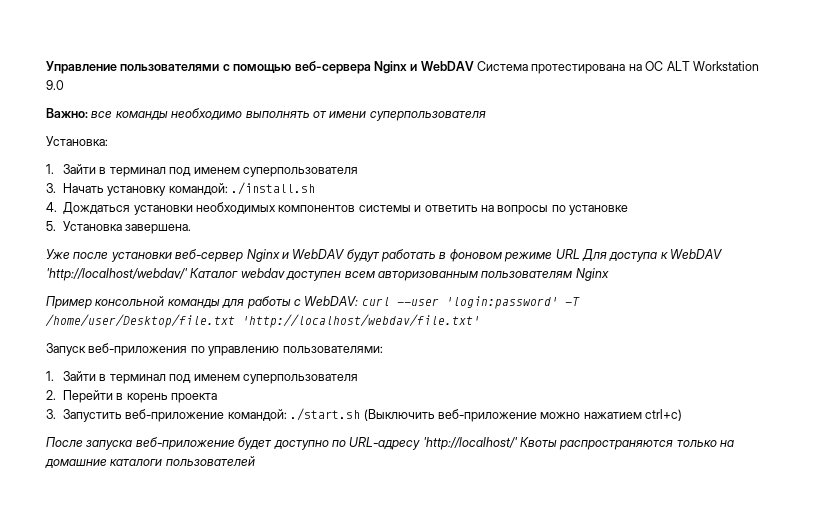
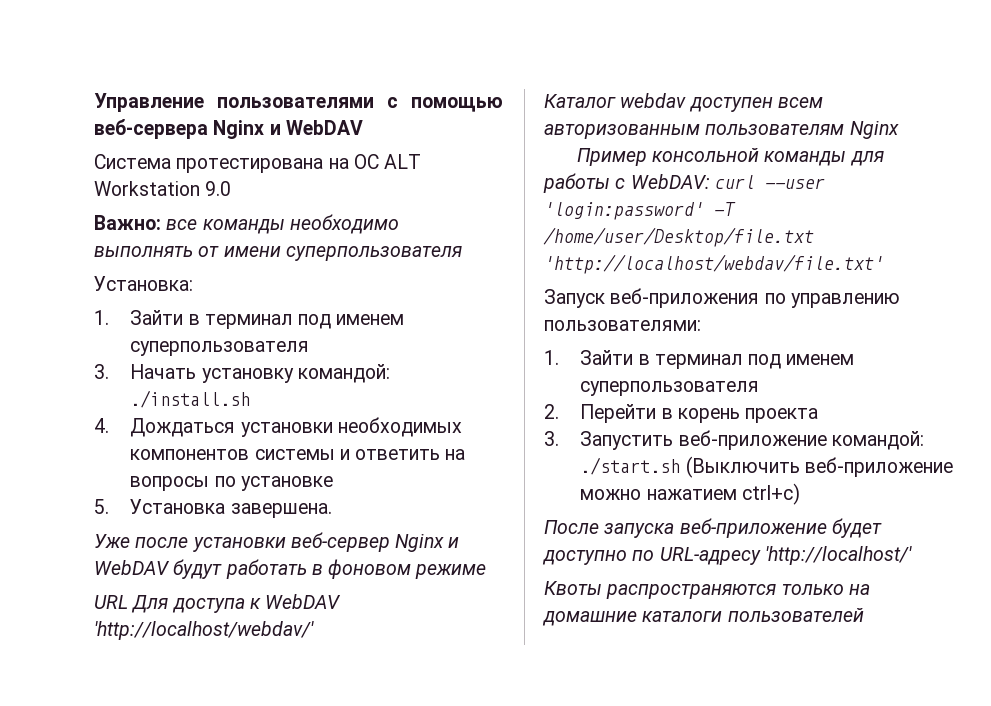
- Управление пользователями с помощью веб-сервера Nginx и WebDAV Система протестирована на ОС ALT Workstation 9.0
+ Управление пользователями с помощью веб-сервера Nginx и WebDAV
+ Система протестирована на ОС ALT Workstation 9.0
- Уже после установки веб-сервер Nginx и WebDAV будут работать в фоновом режиме URL Для доступа к WebDAV 'http://localhost/webdav/' Каталог webdav доступен всем авторизованным пользователям Nginx
+ Уже после установки веб-сервер Nginx и WebDAV будут работать в фоновом режиме
+ URL Для доступа к WebDAV 'http://localhost/webdav/'
+ Каталог webdav доступен всем авторизованным пользователям Nginx
- После запуска веб-приложение будет доступно по URL-адресу 'http://localhost/' Квоты распространяются только на домашние каталоги пользователей
+ После запуска веб-приложение будет доступно по URL-адресу 'http://localhost/'
+ Квоты распространяются только на домашние каталоги пользователей

